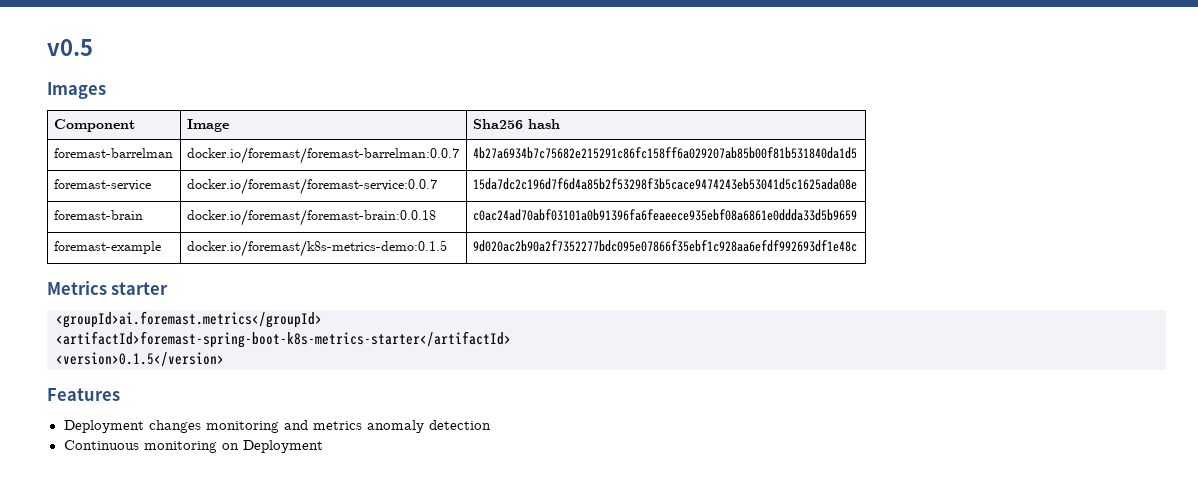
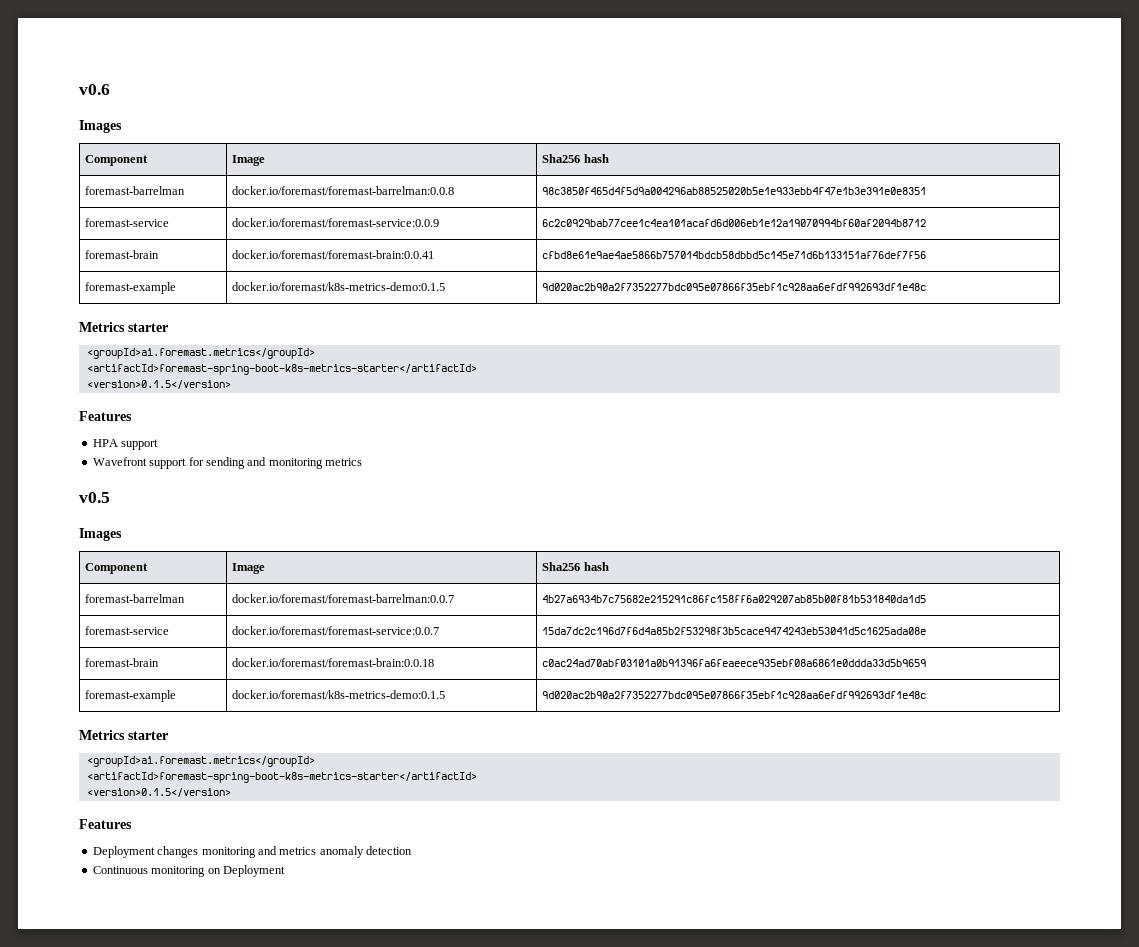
+ v0.6
+ Images
+ Component | Image | Sha256 hash
+ foremast-barrelman | docker.io/foremast/foremast-barrelman:0.0.8 | 98c3850f465d4f5d9a004296ab88525020b5e1e933ebb4f47e1b3e391e0e8351
+ foremast-service | docker.io/foremast/foremast-service:0.0.9 | 6c2c0929bab77cee1c4ea101acafd6d006eb1e12a19070994bf60af2094b8712
+ foremast-brain | docker.io/foremast/foremast-brain:0.0.41 | cfbd8e61e9ae4ae5866b757014bdcb58dbbd5c145e71d6b133151af76def7f56
+ foremast-example | docker.io/foremast/k8s-metrics-demo:0.1.5 | 9d020ac2b90a2f7352277bdc095e07866f35ebf1c928aa6efdf992693df1e48c
+ Metrics starter
+ <groupId>ai.foremast.metrics</groupId>
+ <artifactId>foremast-spring-boot-k8s-metrics-starter</artifactId>
+ <version>0.1.5</version>
+ Features
+ HPA support
+ Wavefront support for sending and monitoring metrics

